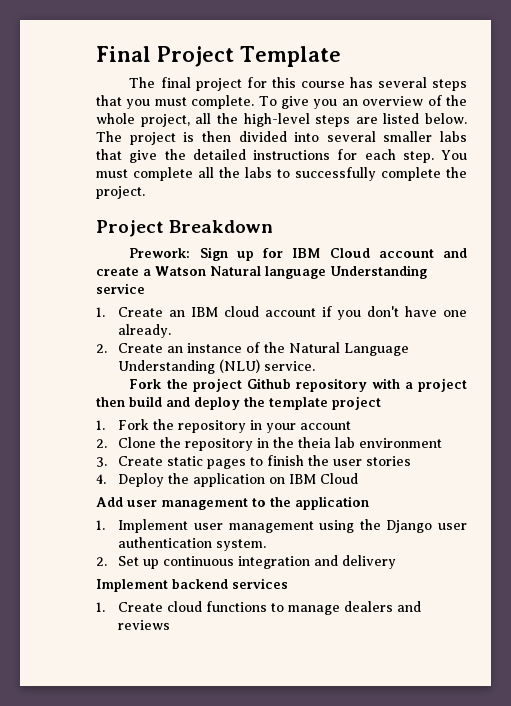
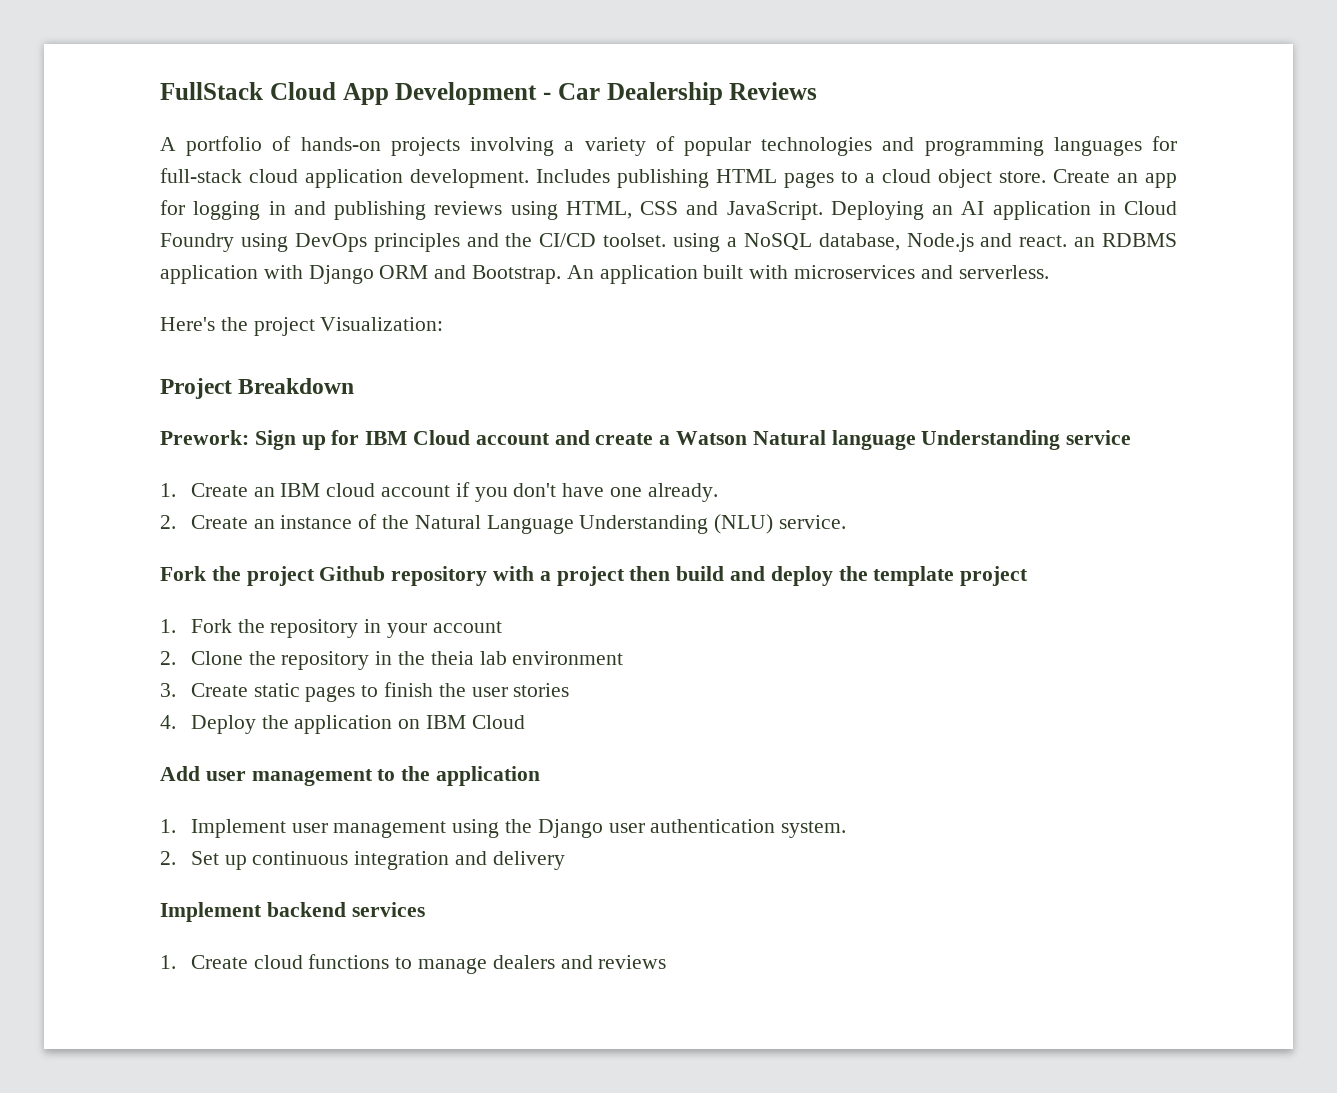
- Final Project Template
- The final project for this course has several steps that you must complete. To give you an overview of the whole project, all the high-level steps are listed below. The project is then divided into several smaller labs that give the detailed instructions for each step. You must complete all the labs to successfully complete the project.
+ FullStack Cloud App Development - Car Dealership Reviews
+ A portfolio of hands-on projects involving a variety of popular technologies and programming languages for full-stack cloud application development. Includes publishing HTML pages to a cloud object store. Create an app for logging in and publishing reviews using HTML, CSS and JavaScript. Deploying an AI application in Cloud Foundry using DevOps principles and the CI/CD toolset. using a NoSQL database, Node.js and react. an RDBMS application with Django ORM and Bootstrap. An application built with microservices and serverless.
+ Here's the project Visualization:

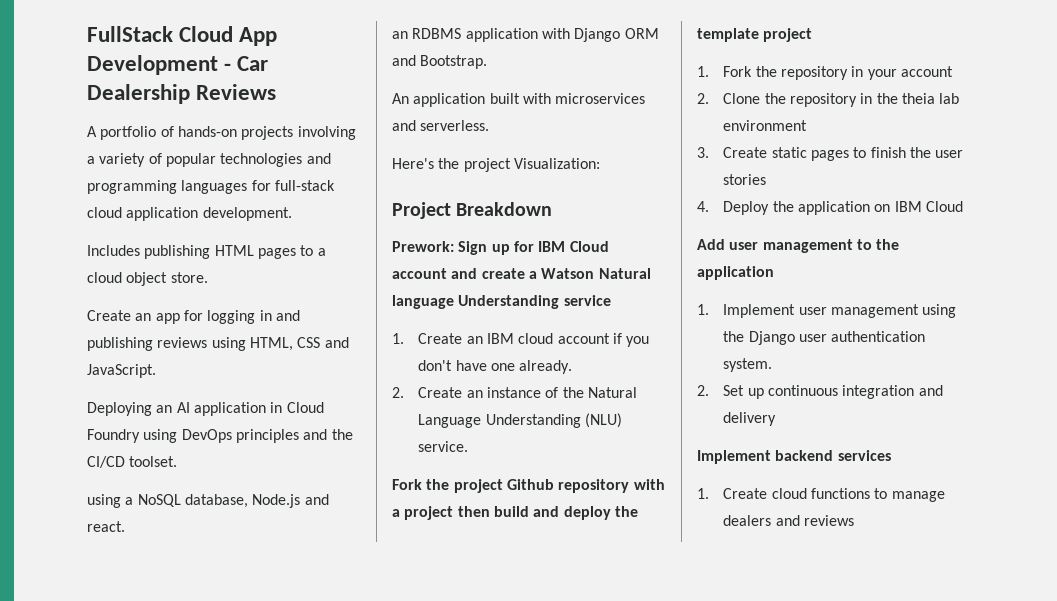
- A portfolio of hands-on projects involving a variety of popular technologies and programming languages for full-stack cloud application development. Includes publishing HTML pages to a cloud object store. Create an app for logging in and publishing reviews using HTML, CSS and JavaScript. Deploying an AI application in Cloud Foundry using DevOps principles and the CI/CD toolset. using a NoSQL database, Node.js and react. an RDBMS application with Django ORM and Bootstrap. An application built with microservices and serverless.
+ A portfolio of hands-on projects involving a variety of popular technologies and programming languages for full-stack cloud application development.
+ Includes publishing HTML pages to a cloud object store.
+ Create an app for logging in and publishing reviews using HTML, CSS and JavaScript.
+ Deploying an AI application in Cloud Foundry using DevOps principles and the CI/CD toolset.
+ using a NoSQL database, Node.js and react.
+ an RDBMS application with Django ORM and Bootstrap.
+ An application built with microservices and serverless.

